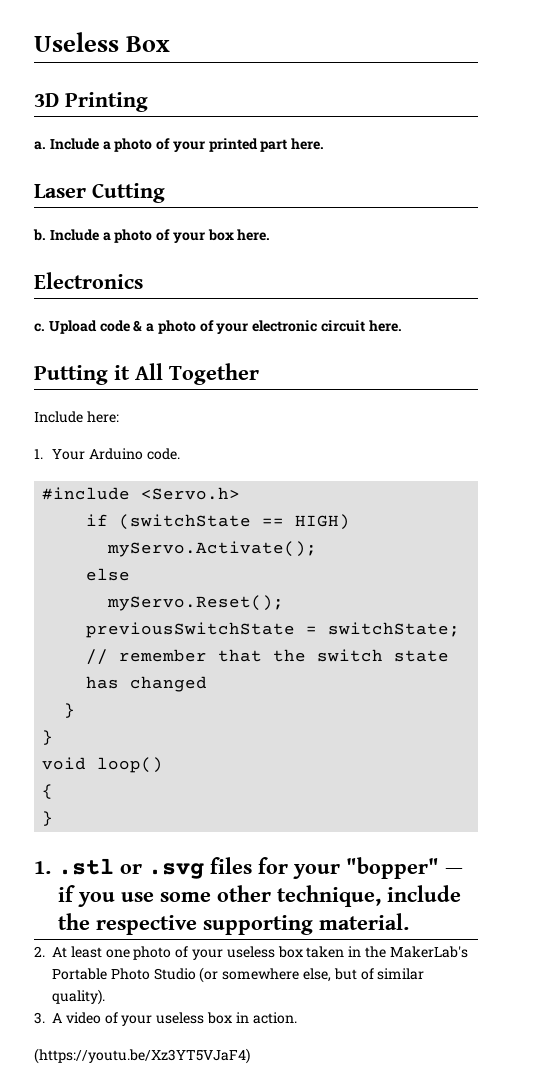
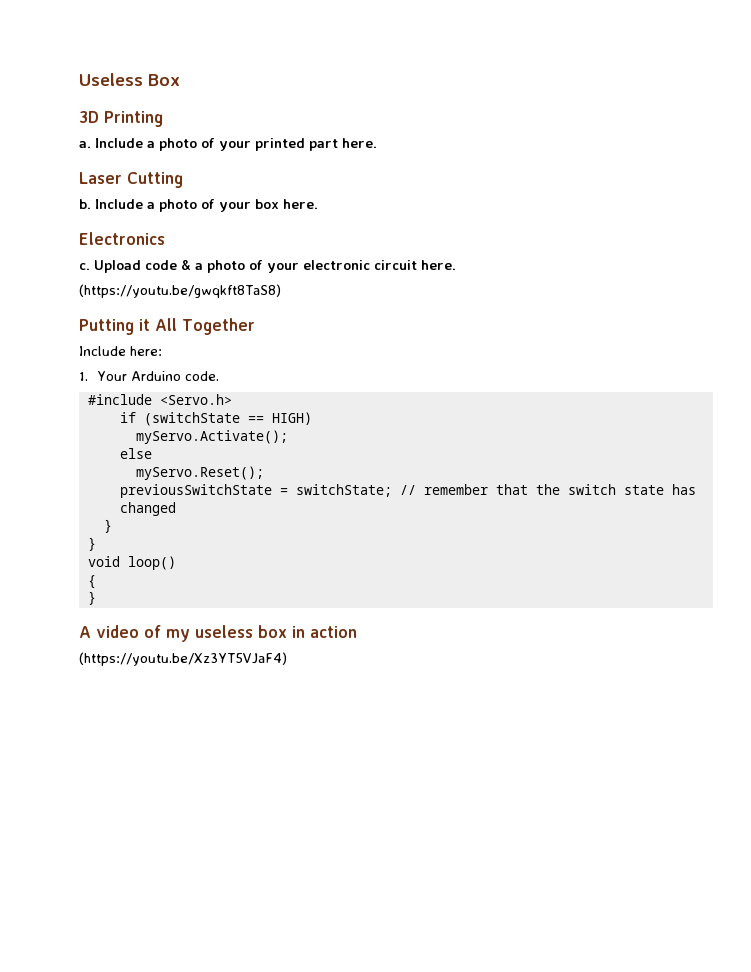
+ (https://youtu.be/gwqkft8TaS8)
- 1. .stl or .svg files for your "bopper" — if you use some other technique, include the respective supporting material.
- 2. At least one photo of your useless box taken in the MakerLab's Portable Photo Studio (or somewhere else, but of similar quality).
- 3. A video of your useless box in action.
+ A video of my useless box in action

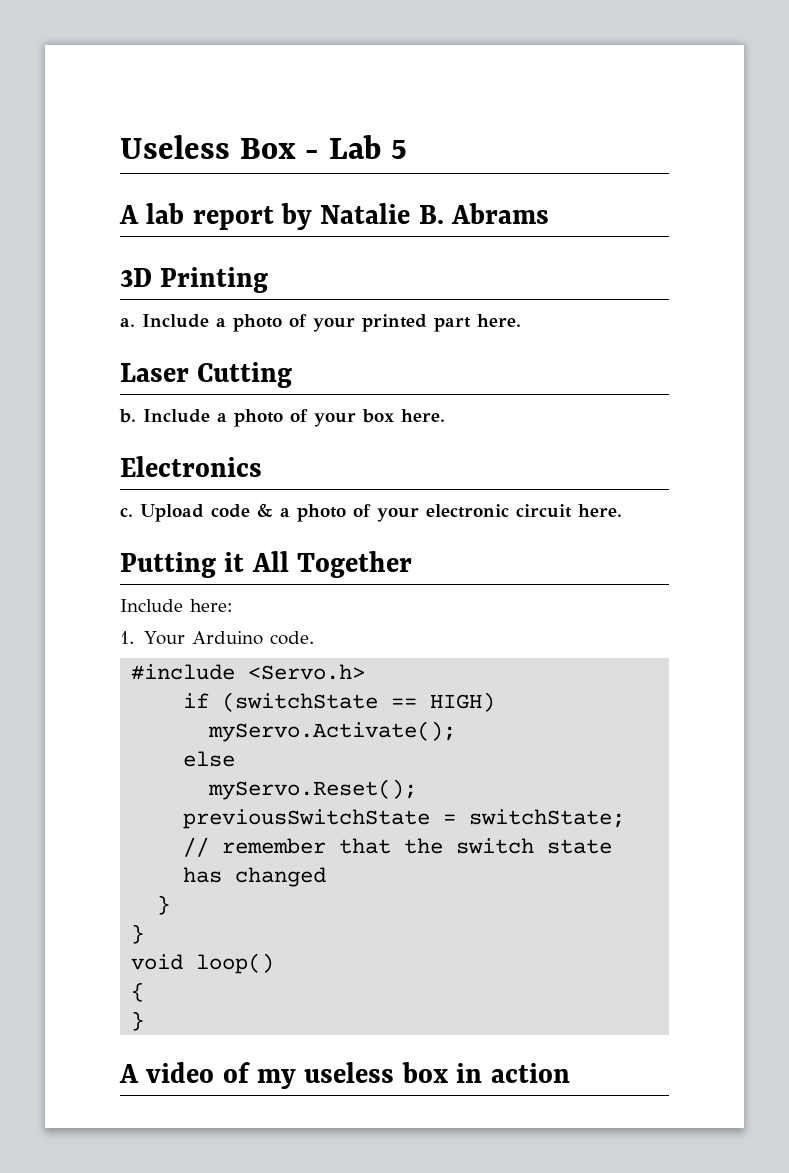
- Useless Box
+ Useless Box - Lab 5
+ A lab report by Natalie B. Abrams
- (https://youtu.be/gwqkft8TaS8)
- (https://youtu.be/Xz3YT5VJaF4)

